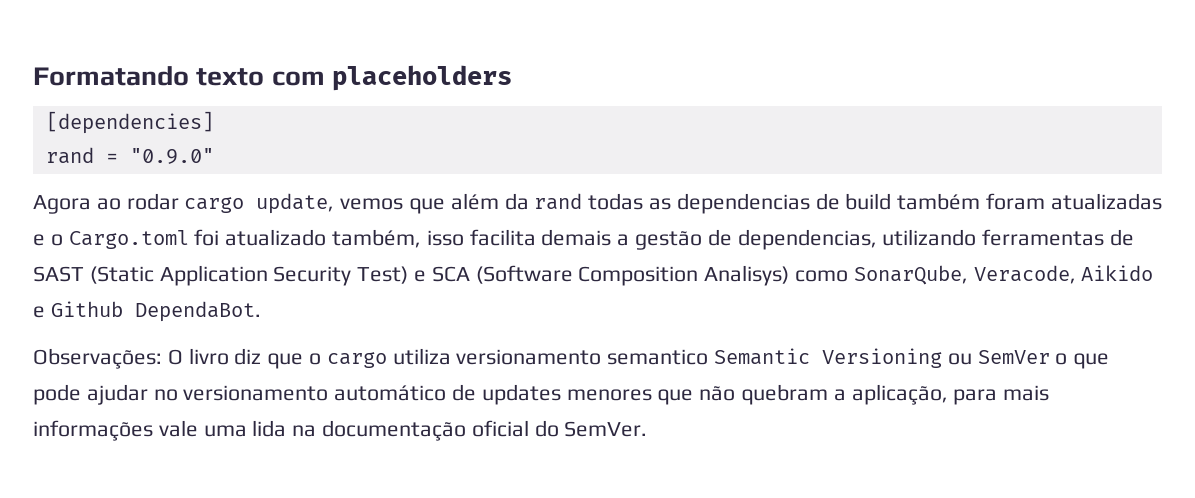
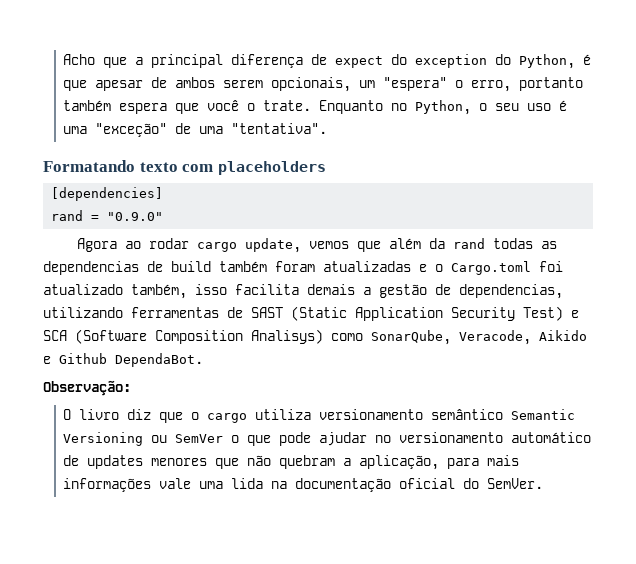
+ Acho que a principal diferença de expect do exception do Python, é que apesar de ambos serem opcionais, um "espera" o erro, portanto também espera que você o trate. Enquanto no Python, o seu uso é uma "exceção" de uma "tentativa".
- Observações: O livro diz que o cargo utiliza versionamento semantico Semantic Versioning ou SemVer o que pode ajudar no versionamento automático de updates menores que não quebram a aplicação, para mais informações vale uma lida na documentação oficial do SemVer.
+ Observação:
+ O livro diz que o cargo utiliza versionamento semântico Semantic Versioning ou SemVer o que pode ajudar no versionamento automático de updates menores que não quebram a aplicação, para mais informações vale uma lida na documentação oficial do SemVer.

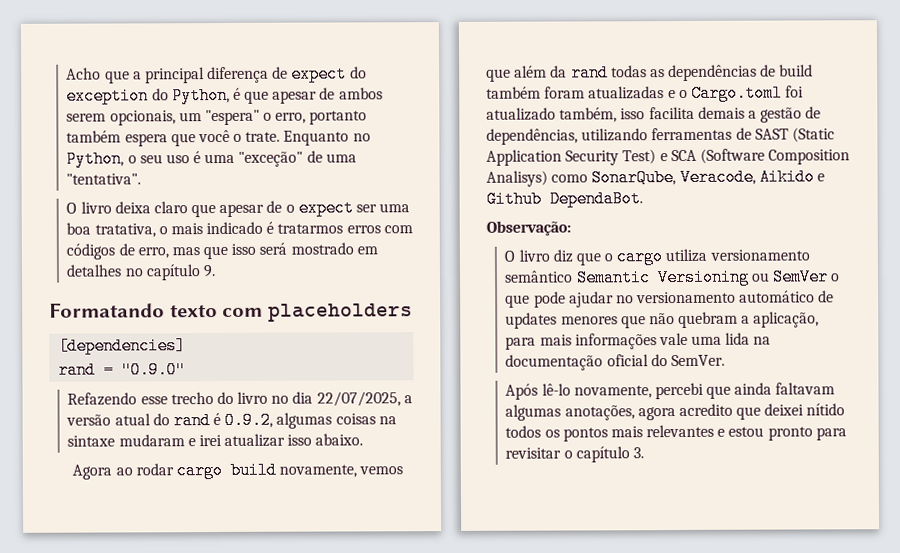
+ O livro deixa claro que apesar de o expect ser uma boa tratativa, o mais indicado é tratarmos erros com códigos de erro, mas que isso será mostrado em detalhes no capítulo 9.
+ Refazendo esse trecho do livro no dia 22/07/2025, a versão atual do rand é 0.9.2, algumas coisas na sintaxe mudaram e irei atualizar isso abaixo.
- Agora ao rodar cargo update, vemos que além da rand todas as dependencias de build também foram atualizadas e o Cargo.toml foi atualizado também, isso facilita demais a gestão de dependencias, utilizando ferramentas de SAST (Static Application Security Test) e SCA (Software Composition Analisys) como SonarQube, Veracode, Aikido e Github DependaBot.
+ Agora ao rodar cargo build novamente, vemos que além da rand todas as dependências de build também foram atualizadas e o Cargo.toml foi atualizado também, isso facilita demais a gestão de dependências, utilizando ferramentas de SAST (Static Application Security Test) e SCA (Software Composition Analisys) como SonarQube, Veracode, Aikido e Github DependaBot.
+ Após lê-lo novamente, percebi que ainda faltavam algumas anotações, agora acredito que deixei nítido todos os pontos mais relevantes e estou pronto para revisitar o capítulo 3.

